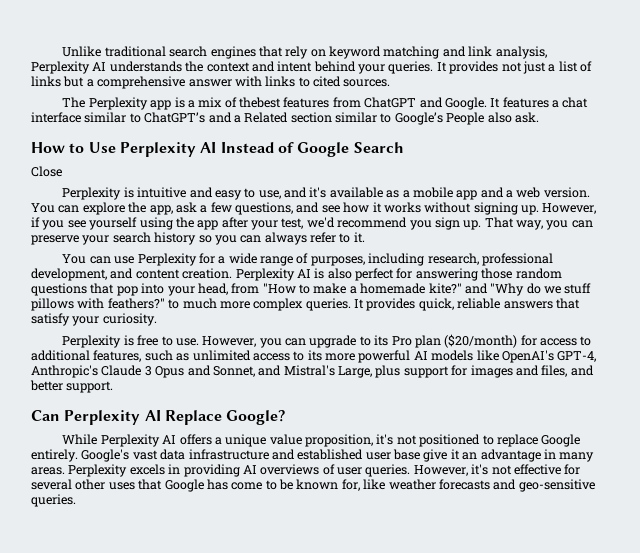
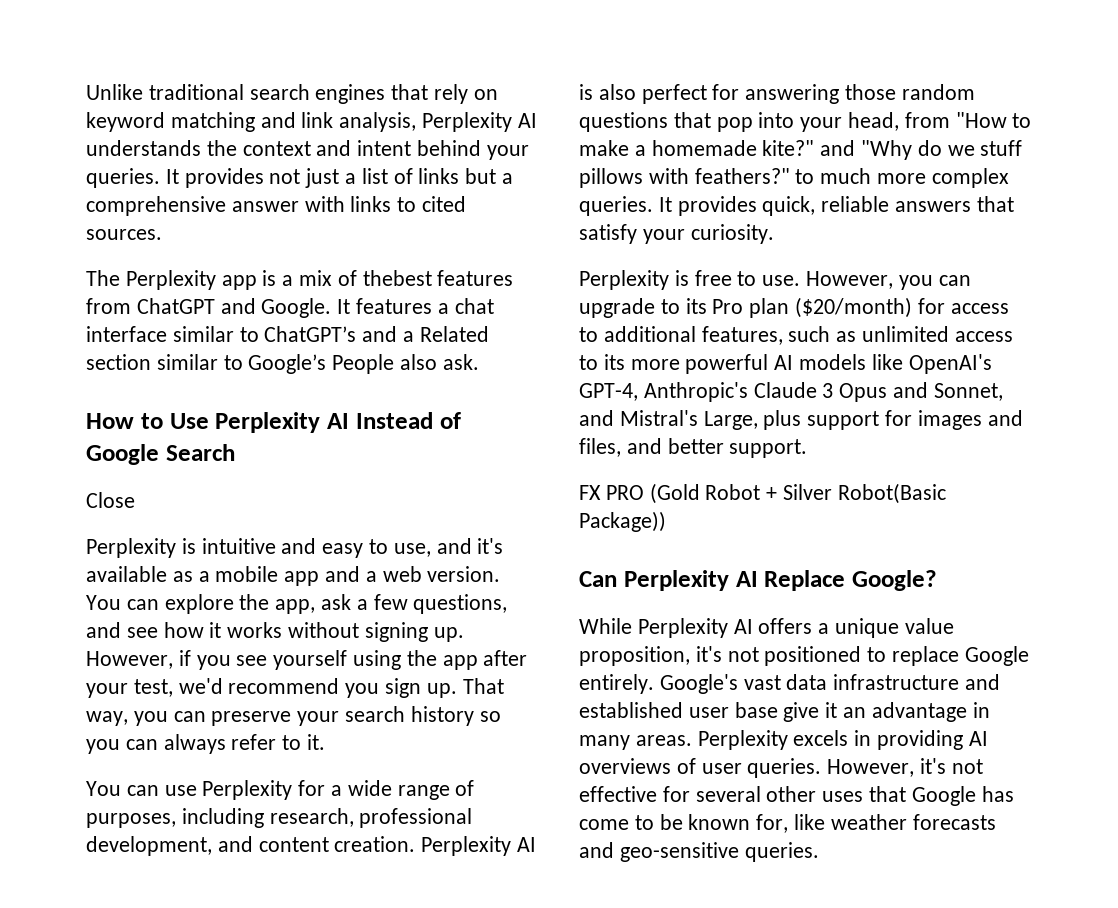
+ FX PRO (Gold Robot + Silver Robot(Basic Package))

